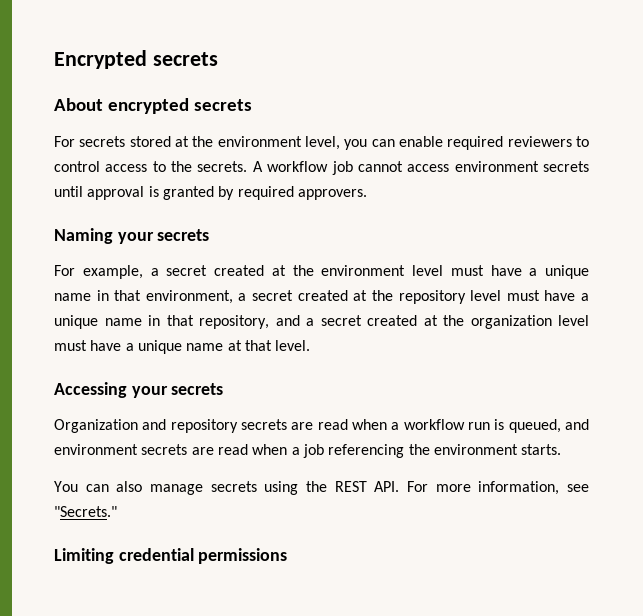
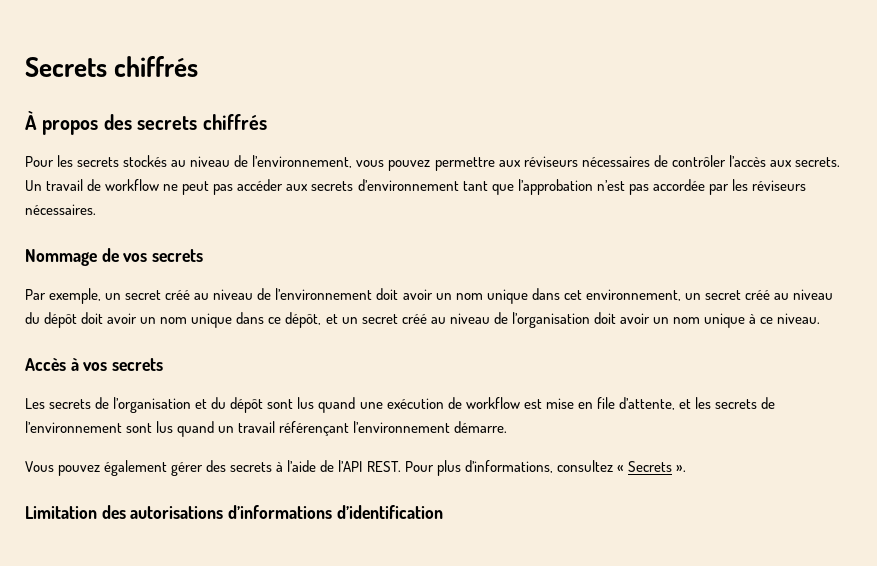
- Encrypted secrets
- About encrypted secrets
- For secrets stored at the environment level, you can enable required reviewers to control access to the secrets. A workflow job cannot access environment secrets until approval is granted by required approvers.
- Naming your secrets
- For example, a secret created at the environment level must have a unique name in that environment, a secret created at the repository level must have a unique name in that repository, and a secret created at the organization level must have a unique name at that level.
- Accessing your secrets
- Organization and repository secrets are read when a workflow run is queued, and environment secrets are read when a job referencing the environment starts.
- You can also manage secrets using the REST API. For more information, see "Secrets."
- Limiting credential permissions
+ Secrets chiffrés
+ À propos des secrets chiffrés
+ Pour les secrets stockés au niveau de l’environnement, vous pouvez permettre aux réviseurs nécessaires de contrôler l’accès aux secrets. Un travail de workflow ne peut pas accéder aux secrets d’environnement tant que l’approbation n’est pas accordée par les réviseurs nécessaires.
+ Nommage de vos secrets
+ Par exemple, un secret créé au niveau de l’environnement doit avoir un nom unique dans cet environnement, un secret créé au niveau du dépôt doit avoir un nom unique dans ce dépôt, et un secret créé au niveau de l’organisation doit avoir un nom unique à ce niveau.
+ Accès à vos secrets
+ Les secrets de l’organisation et du dépôt sont lus quand une exécution de workflow est mise en file d’attente, et les secrets de l’environnement sont lus quand un travail référençant l’environnement démarre.
+ Vous pouvez également gérer des secrets à l’aide de l’API REST. Pour plus d’informations, consultez « Secrets ».
+ Limitation des autorisations d’informations d’identification

